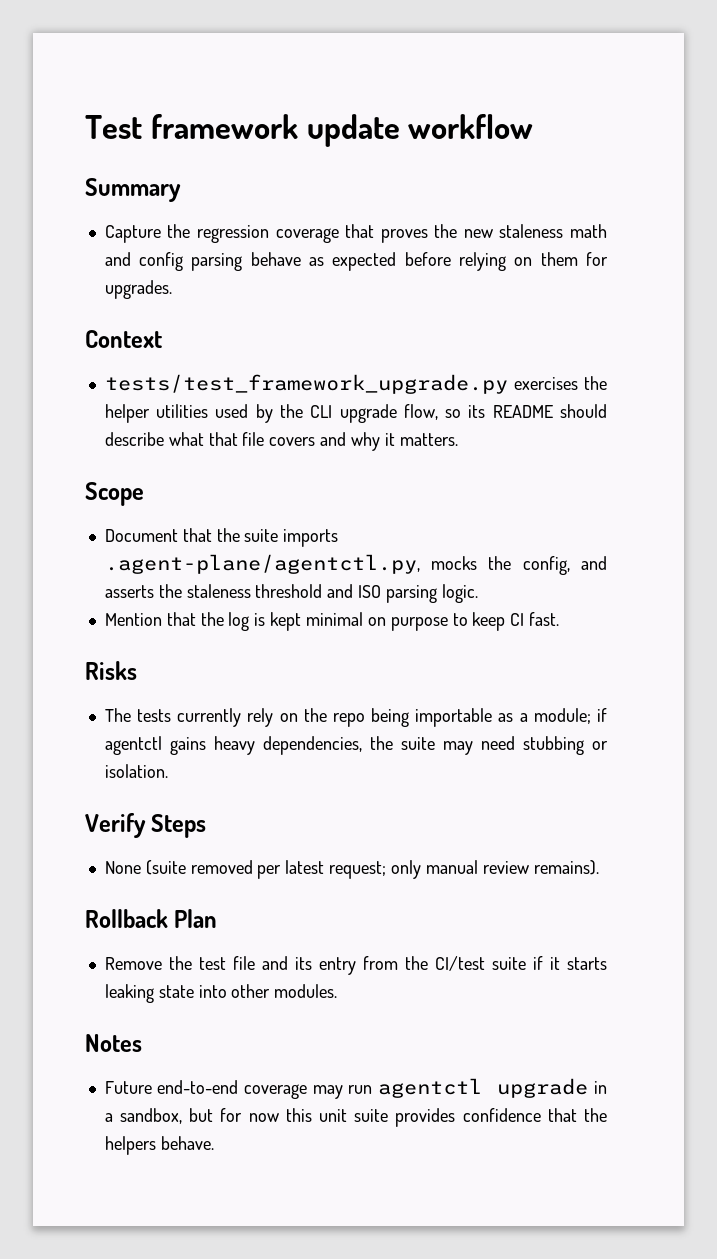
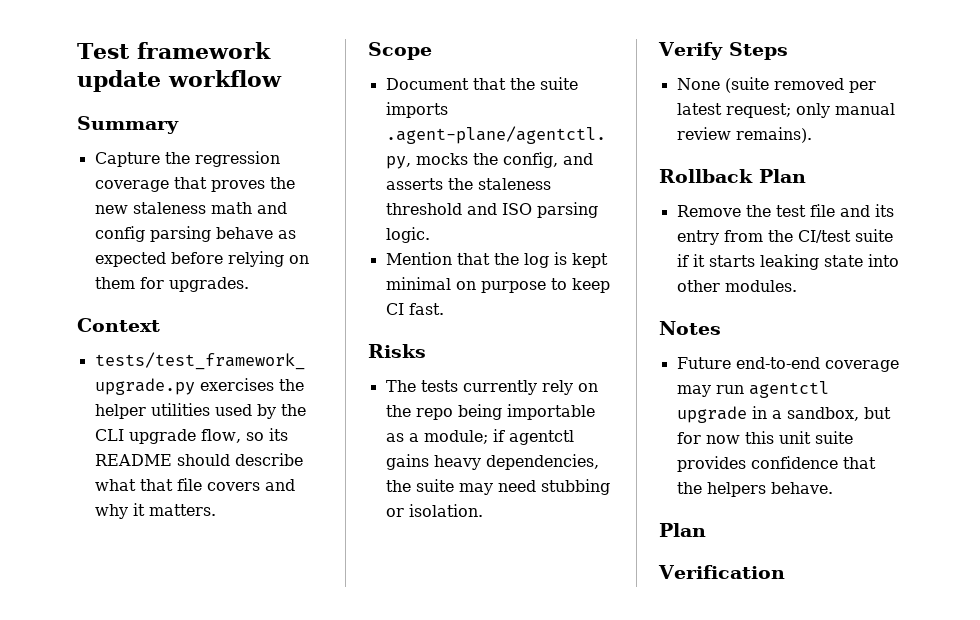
  Future end-to-end coverage may run agentctl upgrade in a sandbox, but for now this unit suite provides confidence that the helpers behave.
+ Plan
+ Verification

